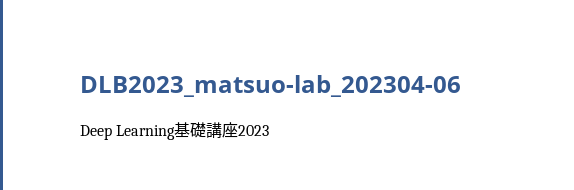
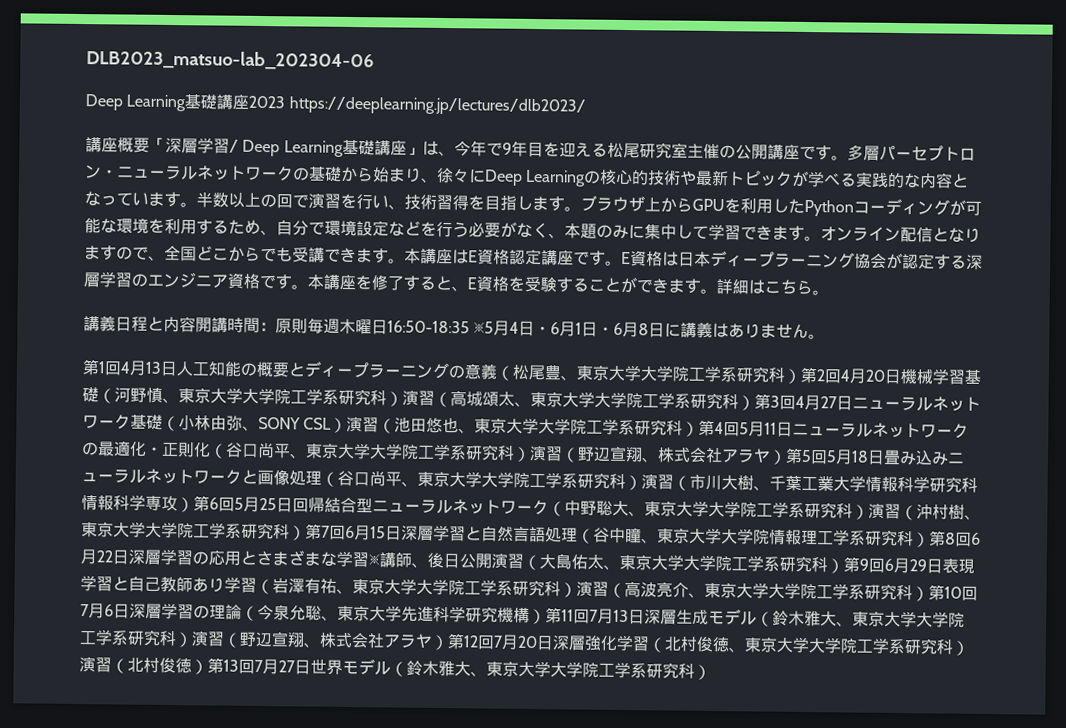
- Deep Learning基礎講座2023
+ Deep Learning基礎講座2023 https://deeplearning.jp/lectures/dlb2023/
+ 講座概要「深層学習/ Deep Learning基礎講座」は、今年で9年目を迎える松尾研究室主催の公開講座です。多層パーセプトロン・ニューラルネットワークの基礎から始まり、徐々にDeep Learningの核心的技術や最新トピックが学べる実践的な内容となっています。半数以上の回で演習を行い、技術習得を目指します。ブラウザ上からGPUを利用したPythonコーディングが可能な環境を利用するため、自分で環境設定などを行う必要がなく、本題のみに集中して学習できます。オンライン配信となりますので、全国どこからでも受講できます。本講座はE資格認定講座です。E資格は日本ディープラーニング協会が認定する深層学習のエンジニア資格です。本講座を修了すると、E資格を受験することができます。詳細はこちら。
+ 講義日程と内容開講時間：原則毎週木曜日16:50-18:35 ※5月4日・6月1日・6月8日に講義はありません。
+ 第1回4月13日人工知能の概要とディープラーニングの意義（松尾豊、東京大学大学院工学系研究科）第2回4月20日機械学習基礎（河野慎、東京大学大学院工学系研究科）演習（高城頌太、東京大学大学院工学系研究科）第3回4月27日ニューラルネットワーク基礎（小林由弥、SONY CSL）演習（池田悠也、東京大学大学院工学系研究科）第4回5月11日ニューラルネットワークの最適化・正則化（谷口尚平、東京大学大学院工学系研究科）演習（野辺宣翔、株式会社アラヤ）第5回5月18日畳み込みニューラルネットワークと画像処理（谷口尚平、東京大学大学院工学系研究科）演習（市川大樹、千葉工業大学情報科学研究科情報科学専攻）第6回5月25日回帰結合型ニューラルネットワーク（中野聡大、東京大学大学院工学系研究科）演習（沖村樹、東京大学大学院工学系研究科）第7回6月15日深層学習と自然言語処理（谷中瞳、東京大学大学院情報理工学系研究科）第8回6月22日深層学習の応用とさまざまな学習※講師、後日公開演習（大島佑太、東京大学大学院工学系研究科）第9回6月29日表現学習と自己教師あり学習（岩澤有祐、東京大学大学院工学系研究科）演習（高波亮介、東京大学大学院工学系研究科）第10回7月6日深層学習の理論（今泉允聡、東京大学先進科学研究機構）第11回7月13日深層生成モデル（鈴木雅大、東京大学大学院工学系研究科）演習（野辺宣翔、株式会社アラヤ）第12回7月20日深層強化学習（北村俊徳、東京大学大学院工学系研究科）演習（北村俊徳）第13回7月27日世界モデル（鈴木雅大、東京大学大学院工学系研究科）

